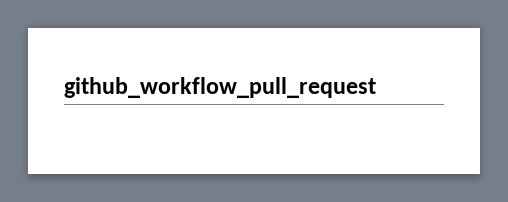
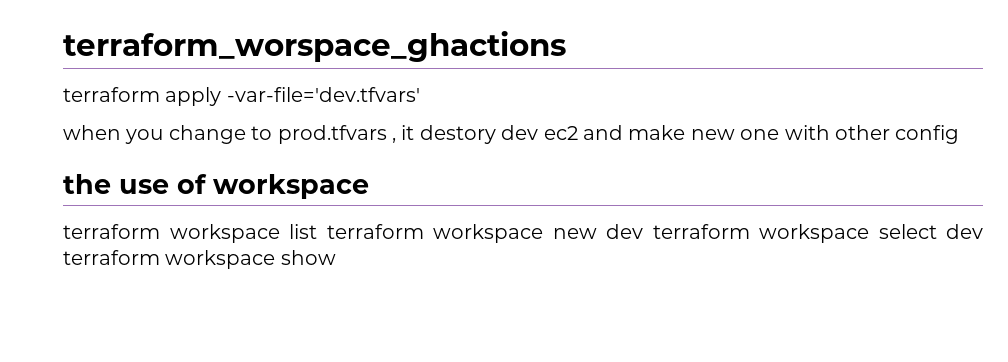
- github_workflow_pull_request
+ terraform_worspace_ghactions
+ terraform apply -var-file='dev.tfvars'
+ when you change to prod.tfvars , it destory dev ec2 and make new one with other config
+ the use of workspace
+ terraform workspace list terraform workspace new dev terraform workspace select dev terraform workspace show

